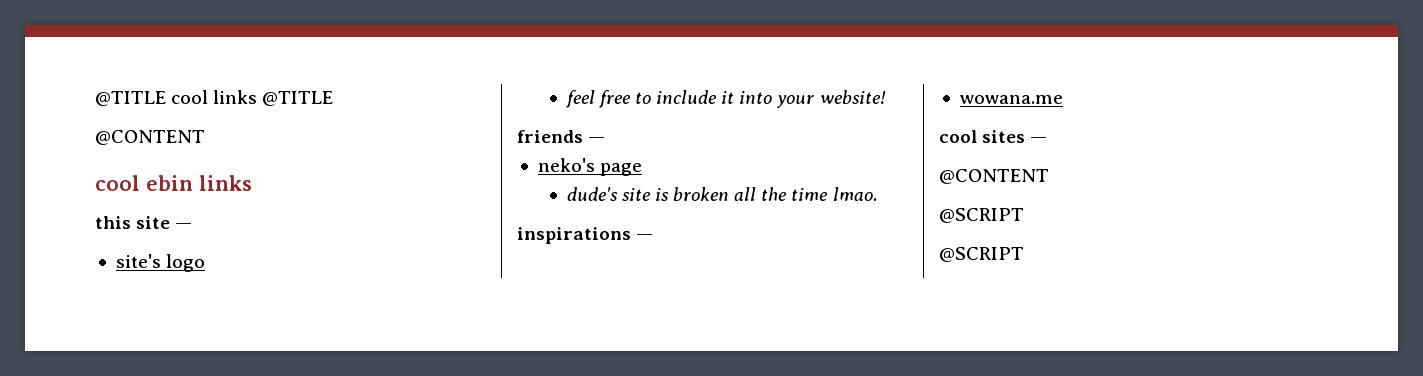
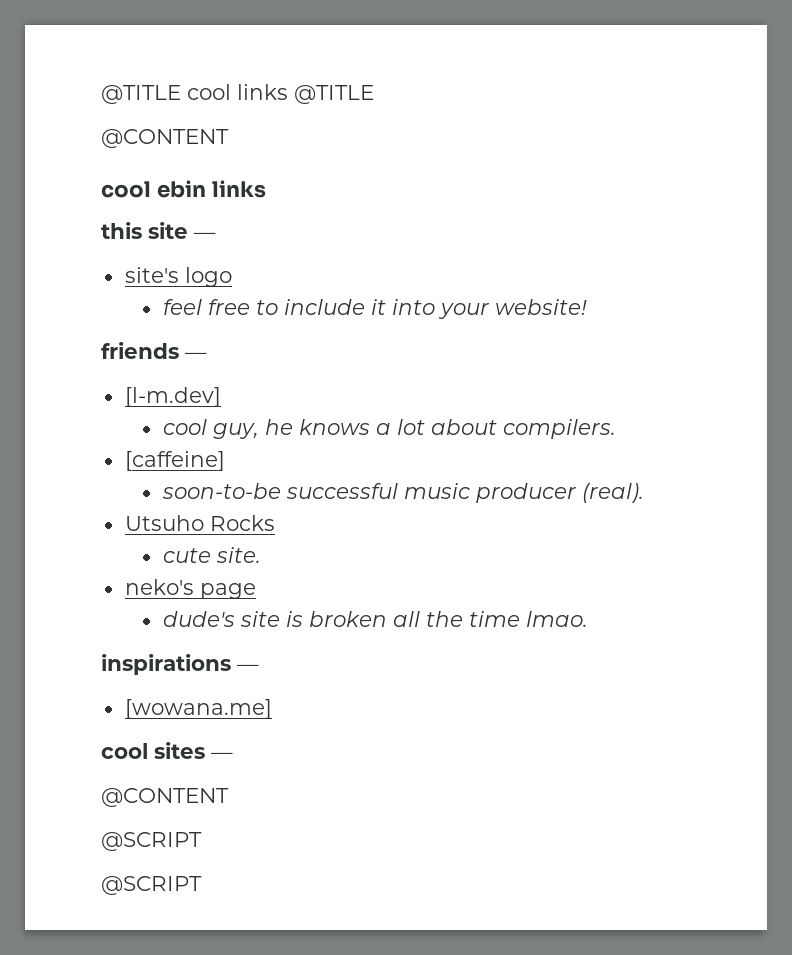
+ [l-m.dev]
+ cool guy, he knows a lot about compilers.
+ [caffeine]
+ soon-to-be successful music producer (real).
+ Utsuho Rocks
+ cute site.
- wowana.me
+ [wowana.me]

